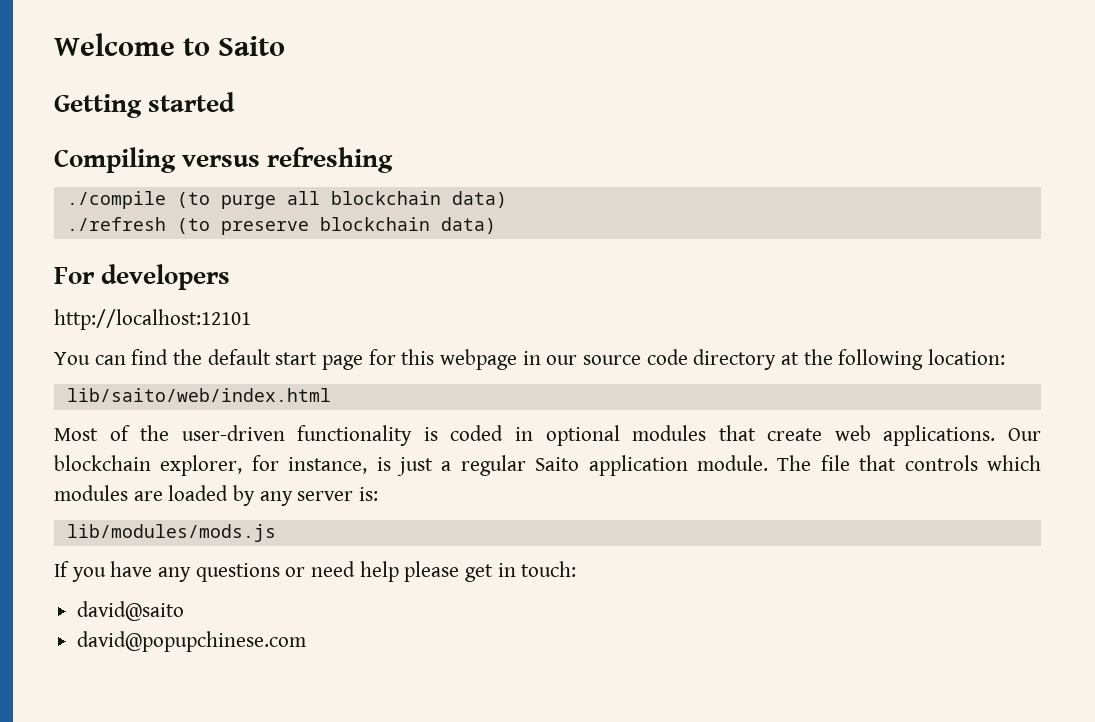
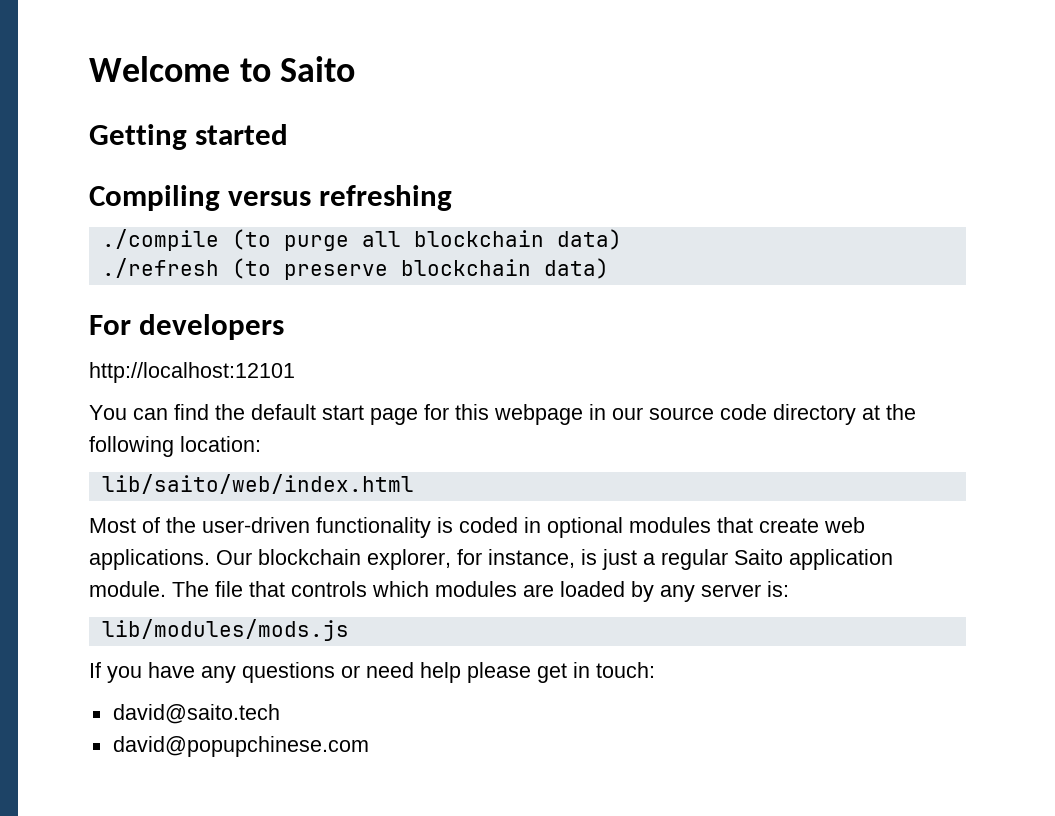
- david@saito
+ david@saito.tech

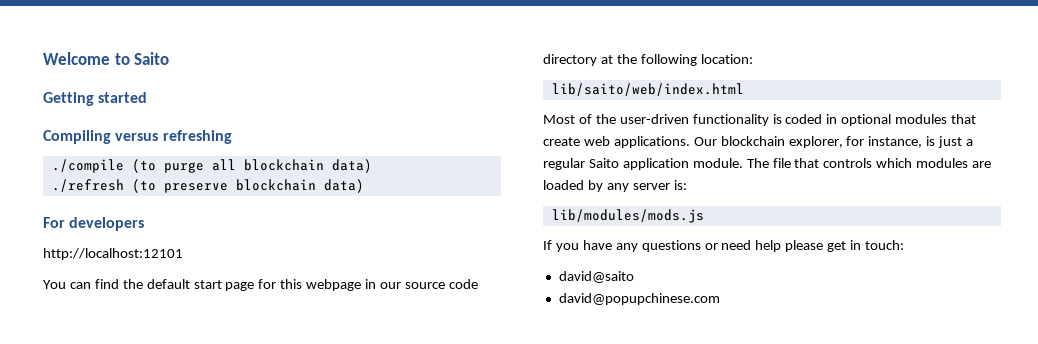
- david@saito.tech
+ david@saito

